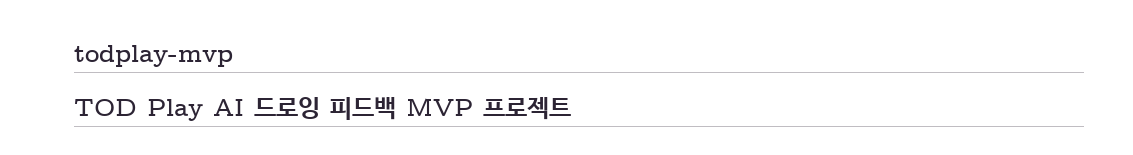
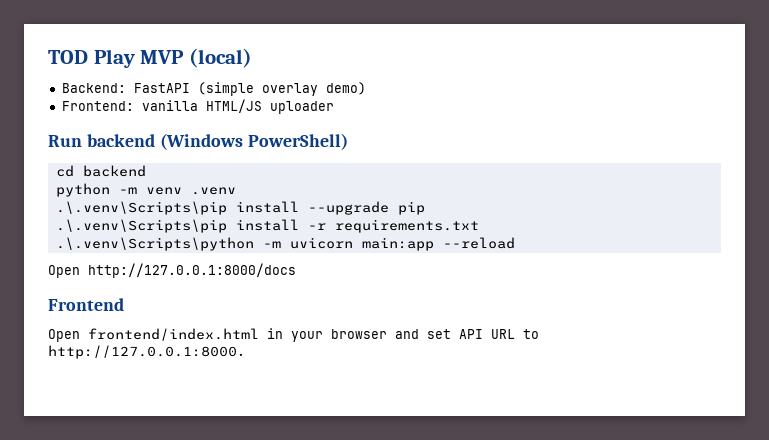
- todplay-mvp
- TOD Play AI 드로잉 피드백 MVP 프로젝트
+ TOD Play MVP (local)
+ Backend: FastAPI (simple overlay demo)
+ Frontend: vanilla HTML/JS uploader
+ Run backend (Windows PowerShell)
+ cd backend
+ python -m venv .venv
+ .\.venv\Scripts\pip install --upgrade pip
+ .\.venv\Scripts\pip install -r requirements.txt
+ .\.venv\Scripts\python -m uvicorn main:app --reload
+ Open http://127.0.0.1:8000/docs
+ Frontend
+ Open frontend/index.html in your browser and set API URL to http://127.0.0.1:8000.

